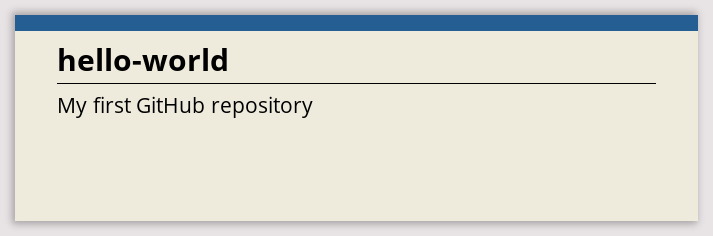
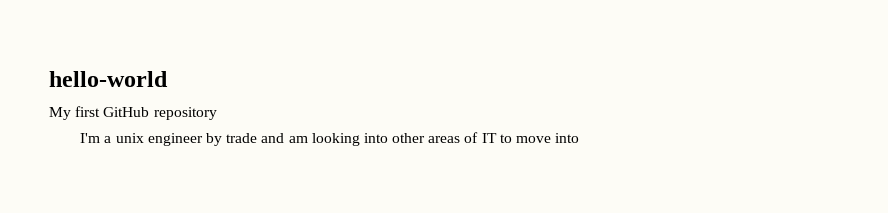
+ I'm a unix engineer by trade and am looking into other areas of IT to move into

